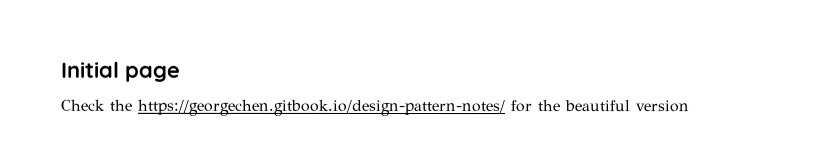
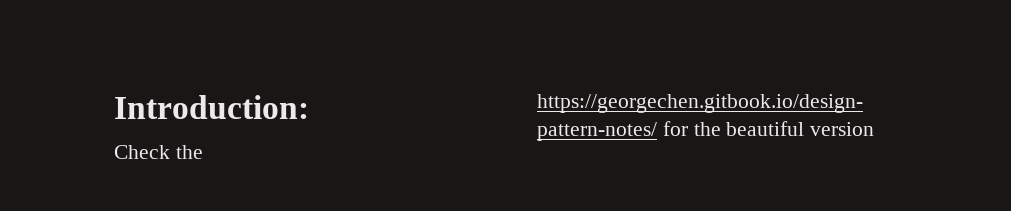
- Initial page
+ Introduction:

